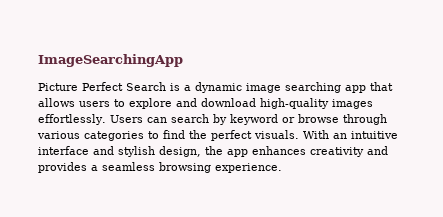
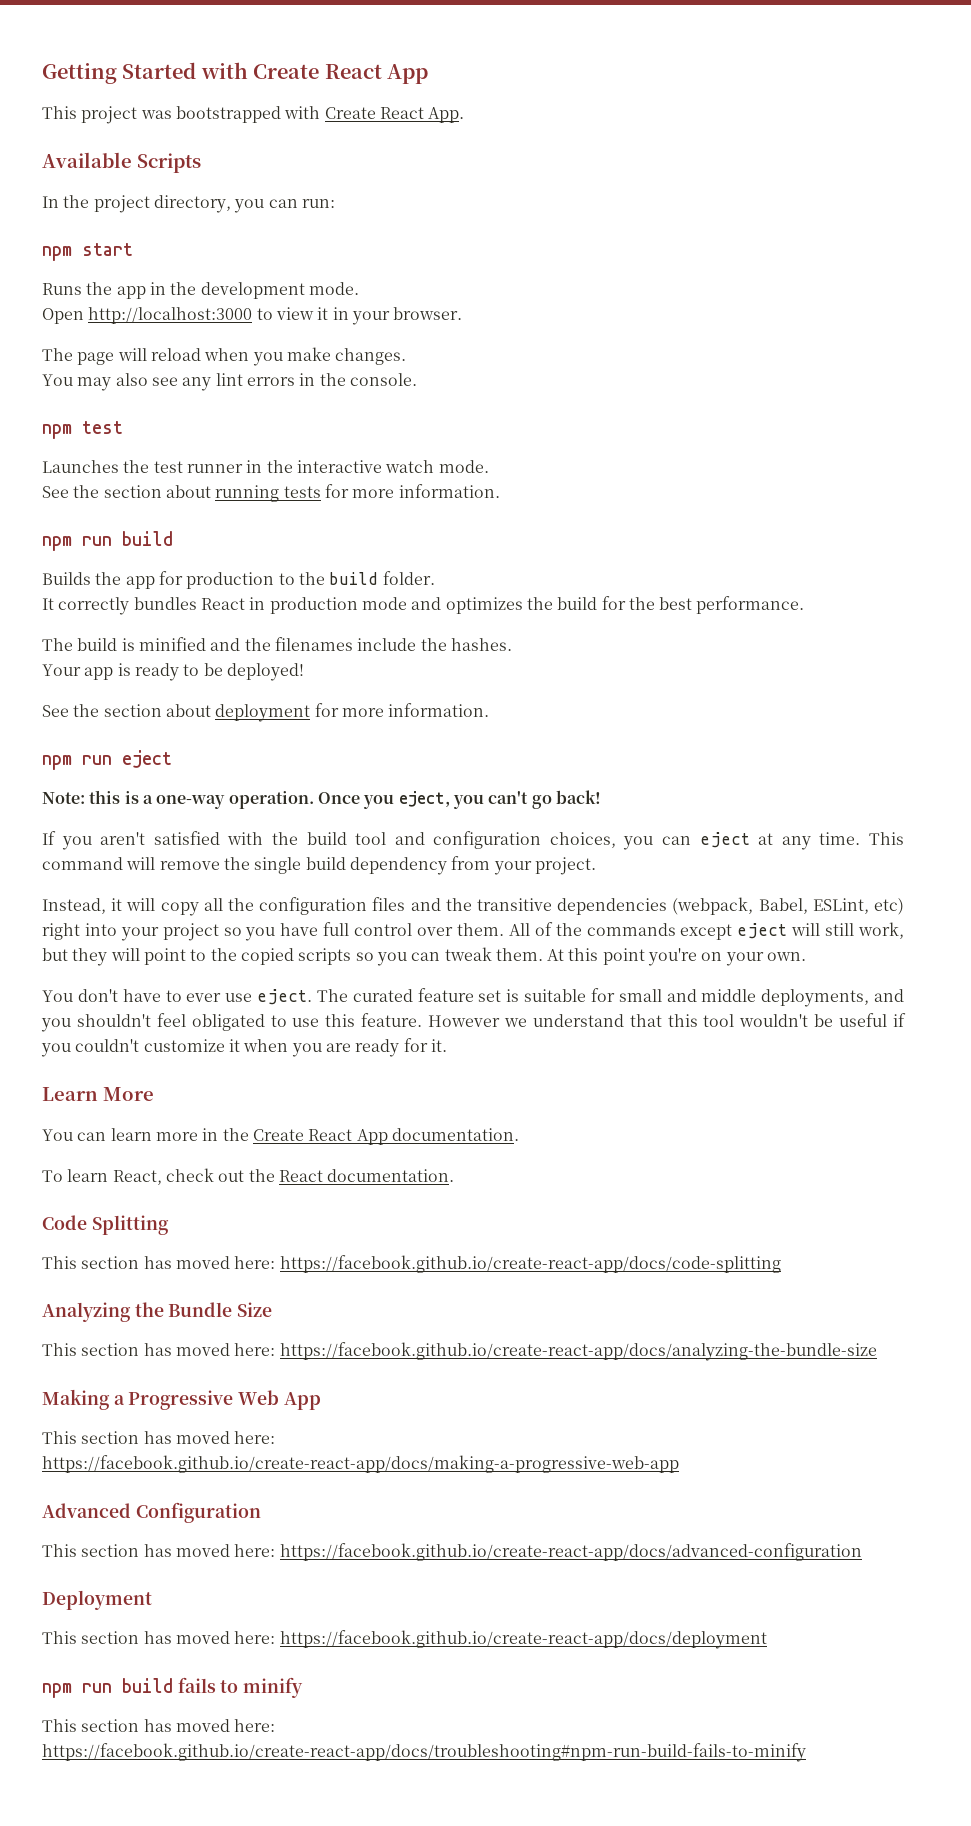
- ImageSearchingApp
- Picture Perfect Search is a dynamic image searching app that allows users to explore and download high-quality images effortlessly. Users can search by keyword or browse through various categories to find the perfect visuals. With an intuitive interface and stylish design, the app enhances creativity and provides a seamless browsing experience.
+ Getting Started with Create React App
+ This project was bootstrapped with Create React App.
+ Available Scripts
+ In the project directory, you can run:
+ npm start
+ Runs the app in the development mode.
+ Open http://localhost:3000 to view it in your browser.
+ The page will reload when you make changes.
+ You may also see any lint errors in the console.
+ npm test
+ Launches the test runner in the interactive watch mode.
+ See the section about running tests for more information.
+ npm run build
+ Builds the app for production to the build folder.
+ It correctly bundles React in production mode and optimizes the build for the best performance.
+ The build is minified and the filenames include the hashes.
+ Your app is ready to be deployed!
+ See the section about deployment for more information.
+ npm run eject
+ Note: this is a one-way operation. Once you eject, you can't go back!
+ If you aren't satisfied with the build tool and configuration choices, you can eject at any time. This command will remove the single build dependency from your project.
+ Instead, it will copy all the configuration files and the transitive dependencies (webpack, Babel, ESLint, etc) right into your project so you have full control over them. All of the commands except eject will still work, but they will point to the copied scripts so you can tweak them. At this point you're on your own.
+ You don't have to ever use eject. The curated feature set is suitable for small and middle deployments, and you shouldn't feel obligated to use this feature. However we understand that this tool wouldn't be useful if you couldn't customize it when you are ready for it.
+ Learn More
+ You can learn more in the Create React App documentation.
+ To learn React, check out the React documentation.
+ Code Splitting
+ This section has moved here: https://facebook.github.io/create-react-app/docs/code-splitting
+ Analyzing the Bundle Size
+ This section has moved here: https://facebook.github.io/create-react-app/docs/analyzing-the-bundle-size
+ Making a Progressive Web App
+ This section has moved here: https://facebook.github.io/create-react-app/docs/making-a-progressive-web-app
+ Advanced Configuration
+ This section has moved here: https://facebook.github.io/create-react-app/docs/advanced-configuration
+ Deployment
+ This section has moved here: https://facebook.github.io/create-react-app/docs/deployment
+ npm run build fails to minify
+ This section has moved here: https://facebook.github.io/create-react-app/docs/troubleshooting#npm-run-build-fails-to-minify

